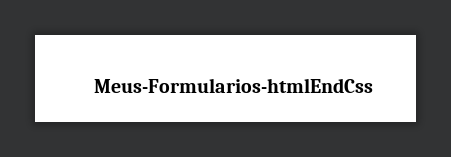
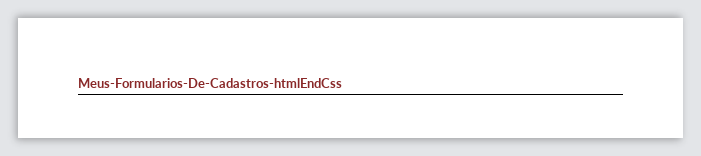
- Meus-Formularios-htmlEndCss
+ Meus-Formularios-De-Cadastros-htmlEndCss

